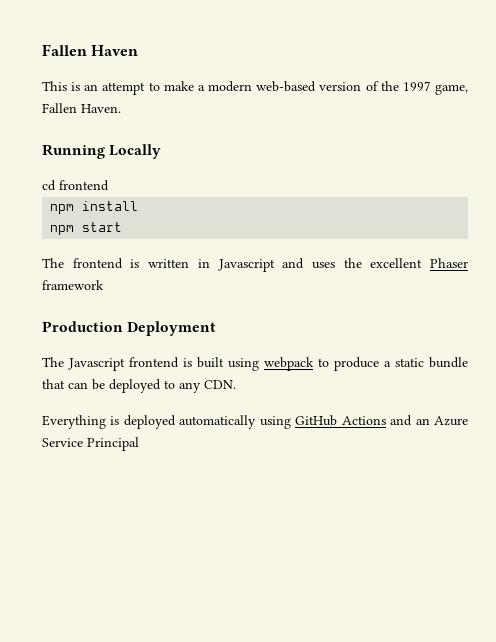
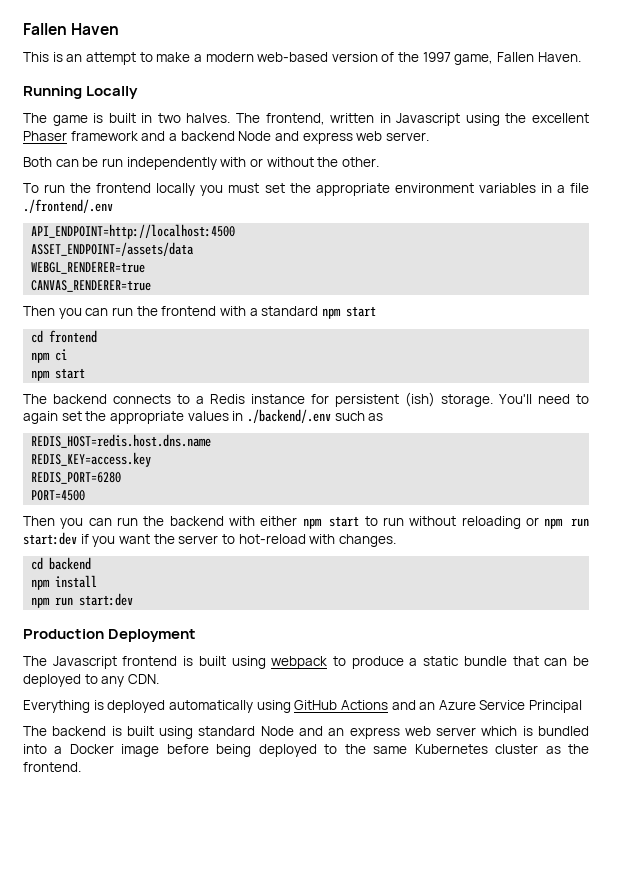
+ The game is built in two halves. The frontend, written in Javascript using the excellent Phaser framework and a backend Node and express web server.
+ Both can be run independently with or without the other.
+ To run the frontend locally you must set the appropriate environment variables in a file ./frontend/.env
+ API_ENDPOINT=http://localhost:4500
+ ASSET_ENDPOINT=/assets/data
+ WEBGL_RENDERER=true
+ CANVAS_RENDERER=true
+ Then you can run the frontend with a standard npm start
  cd frontend
+ npm ci
+ npm start
+ The backend connects to a Redis instance for persistent (ish) storage. You'll need to again set the appropriate values in ./backend/.env such as
+ REDIS_HOST=redis.host.dns.name
+ REDIS_KEY=access.key
+ REDIS_PORT=6280
+ PORT=4500
+ Then you can run the backend with either npm start to run without reloading or npm run start:dev if you want the server to hot-reload with changes.
+ cd backend
  npm install
- npm start
- The frontend is written in Javascript and uses the excellent Phaser framework
+ npm run start:dev
+ The backend is built using standard Node and an express web server which is bundled into a Docker image before being deployed to the same Kubernetes cluster as the frontend.

